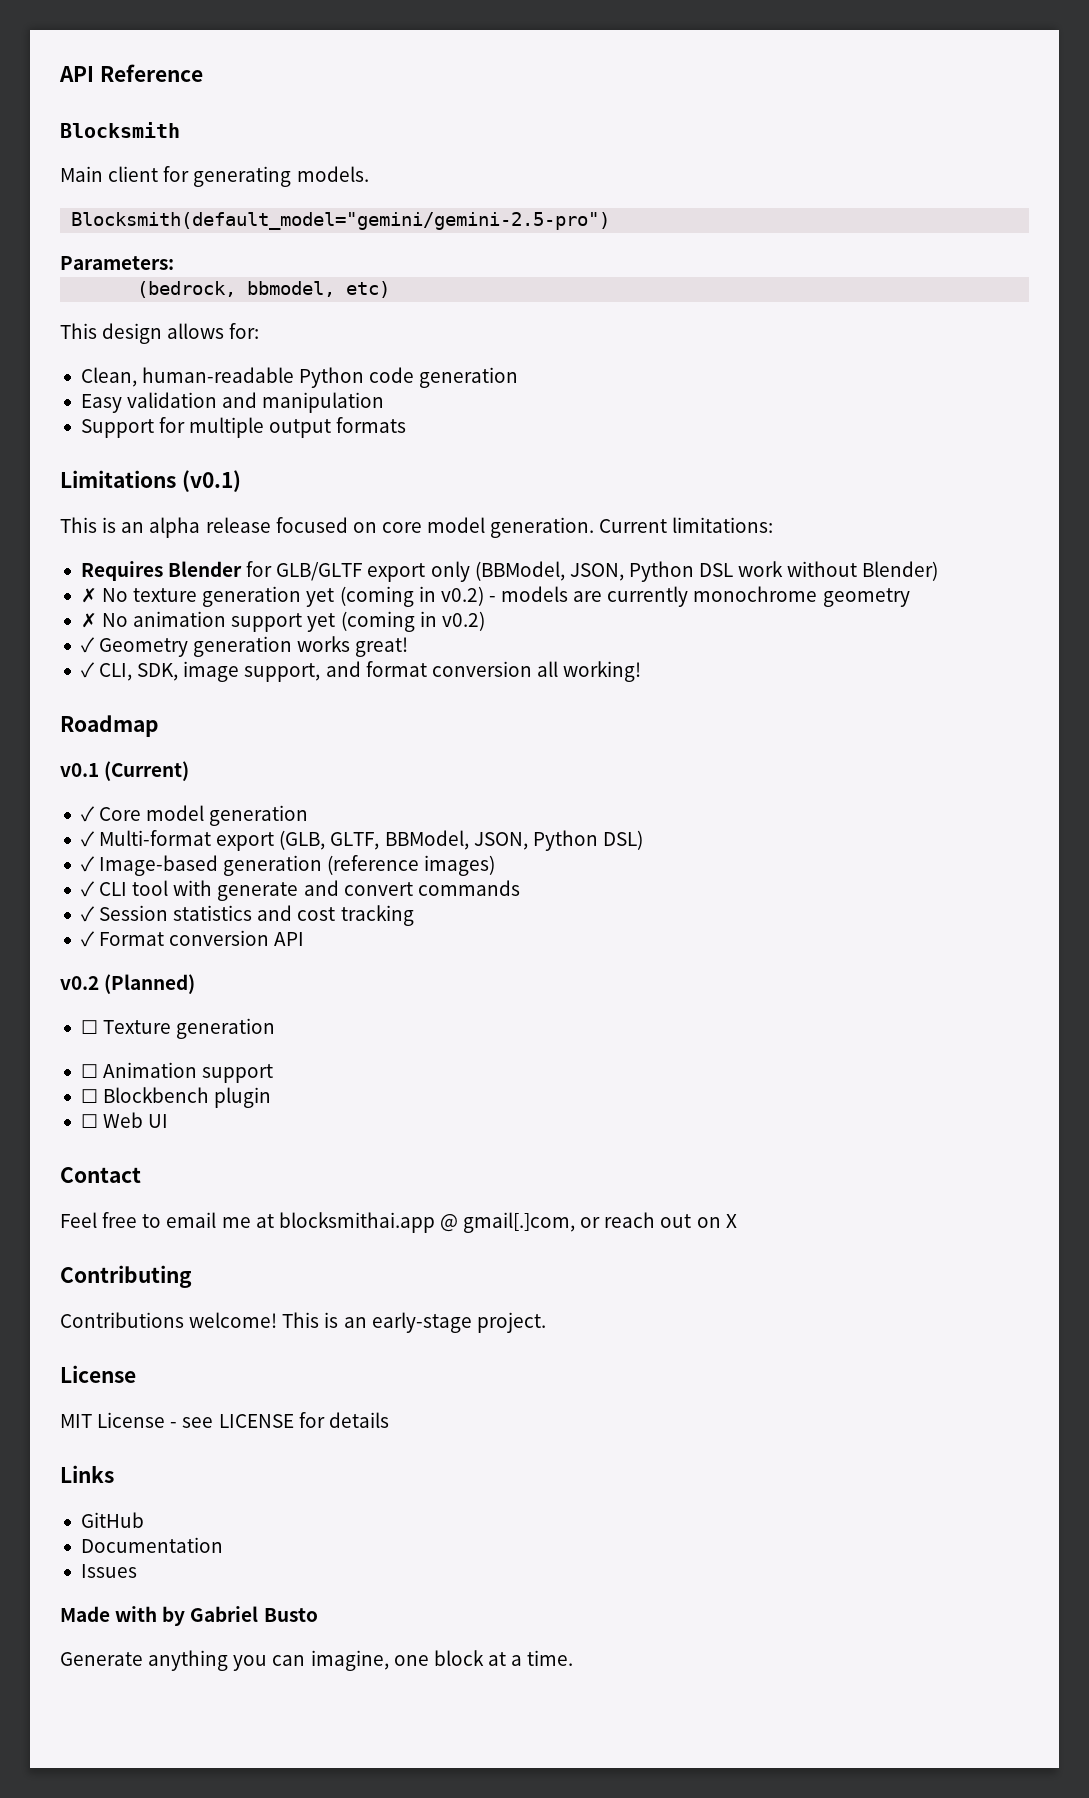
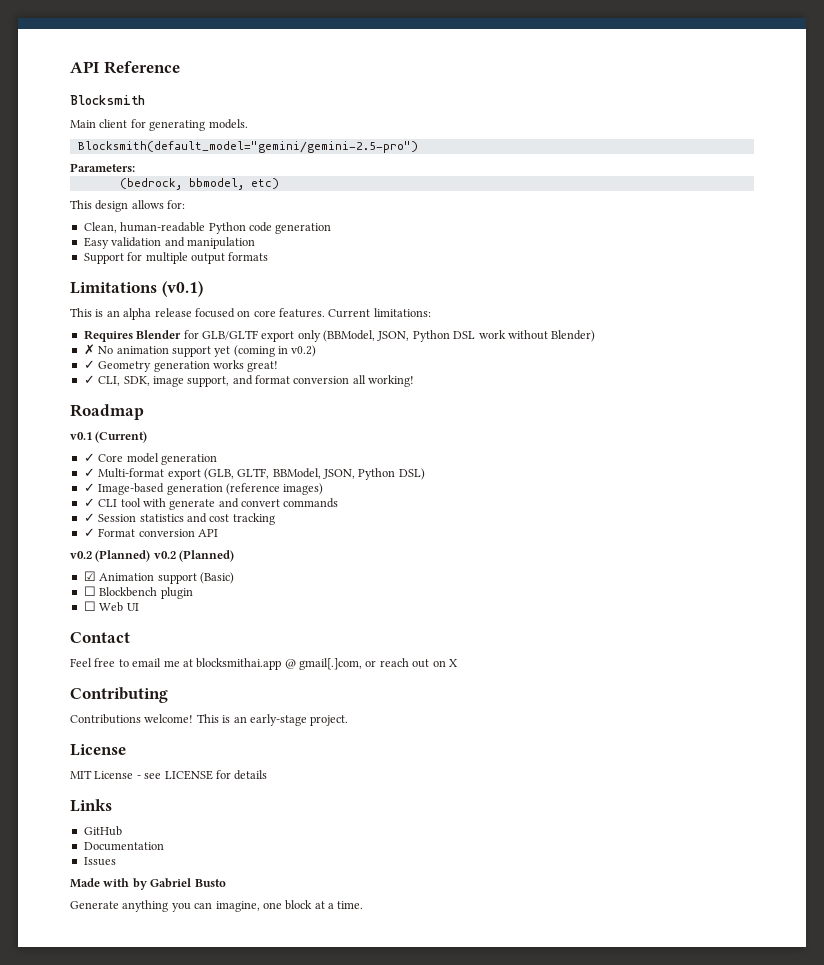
- This is an alpha release focused on core model generation.
+ This is an alpha release focused on core features.
- ✗ No texture generation yet (coming in v0.2) - models are currently monochrome geometry
- v0.2 (Planned)
- ☐ Texture generation
- ☐ Animation support
+ v0.2 (Planned) v0.2 (Planned)
+ ☑ Animation support (Basic)

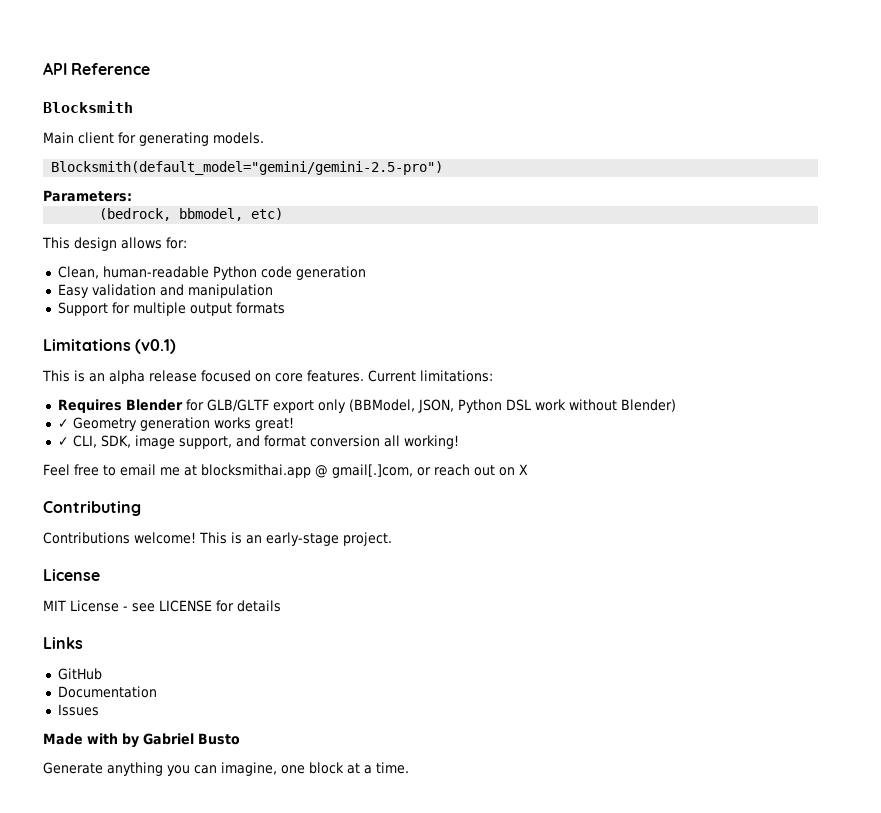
- ✗ No animation support yet (coming in v0.2)
- Roadmap
- v0.1 (Current)
- ✓ Core model generation
- ✓ Multi-format export (GLB, GLTF, BBModel, JSON, Python DSL)
- ✓ Image-based generation (reference images)
- ✓ CLI tool with generate and convert commands
- ✓ Session statistics and cost tracking
- ✓ Format conversion API
- v0.2 (Planned) v0.2 (Planned)
- ☑ Animation support (Basic)
- ☐ Blockbench plugin
- ☐ Web UI
- Contact

